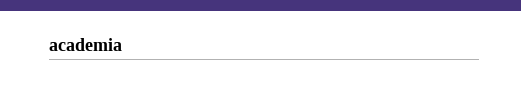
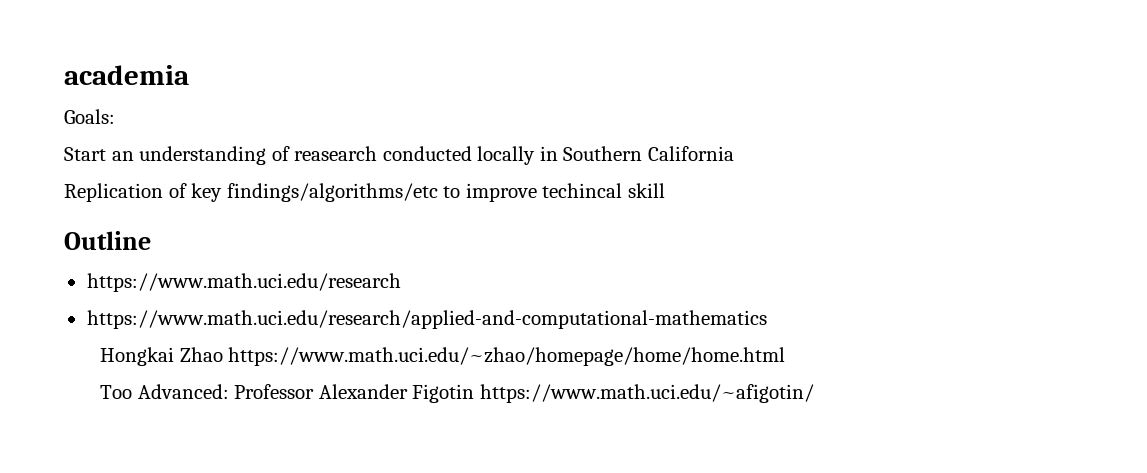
+ Goals:
+ Start an understanding of reasearch conducted locally in Southern California
+ Replication of key findings/algorithms/etc to improve techincal skill
+ Outline
+ https://www.math.uci.edu/research
+ https://www.math.uci.edu/research/applied-and-computational-mathematics
+ Hongkai Zhao https://www.math.uci.edu/~zhao/homepage/home/home.html
+ Too Advanced: Professor Alexander Figotin https://www.math.uci.edu/~afigotin/

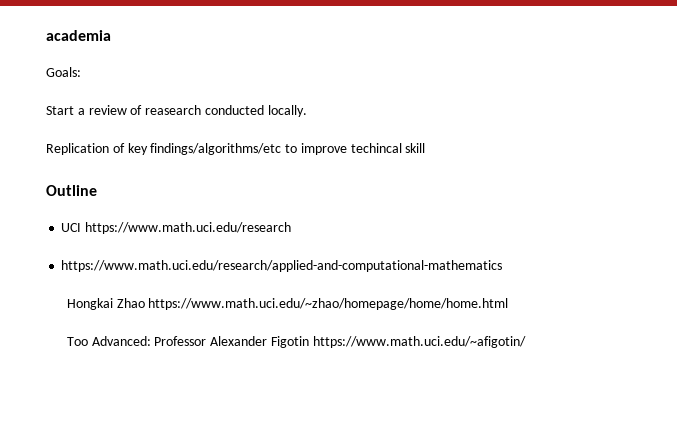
- Start an understanding of reasearch conducted locally in Southern California
+ Start a review of reasearch conducted locally.
- https://www.math.uci.edu/research
+ UCI https://www.math.uci.edu/research

